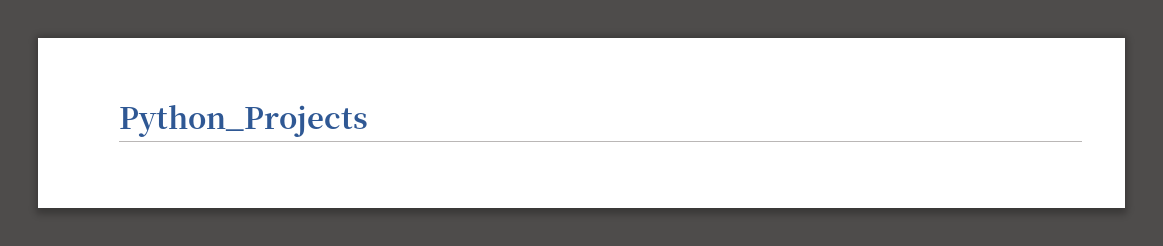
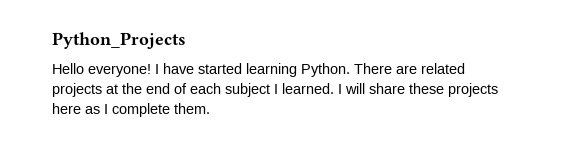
+ Hello everyone! I have started learning Python. There are related projects at the end of each subject I learned. I will share these projects here as I complete them.

